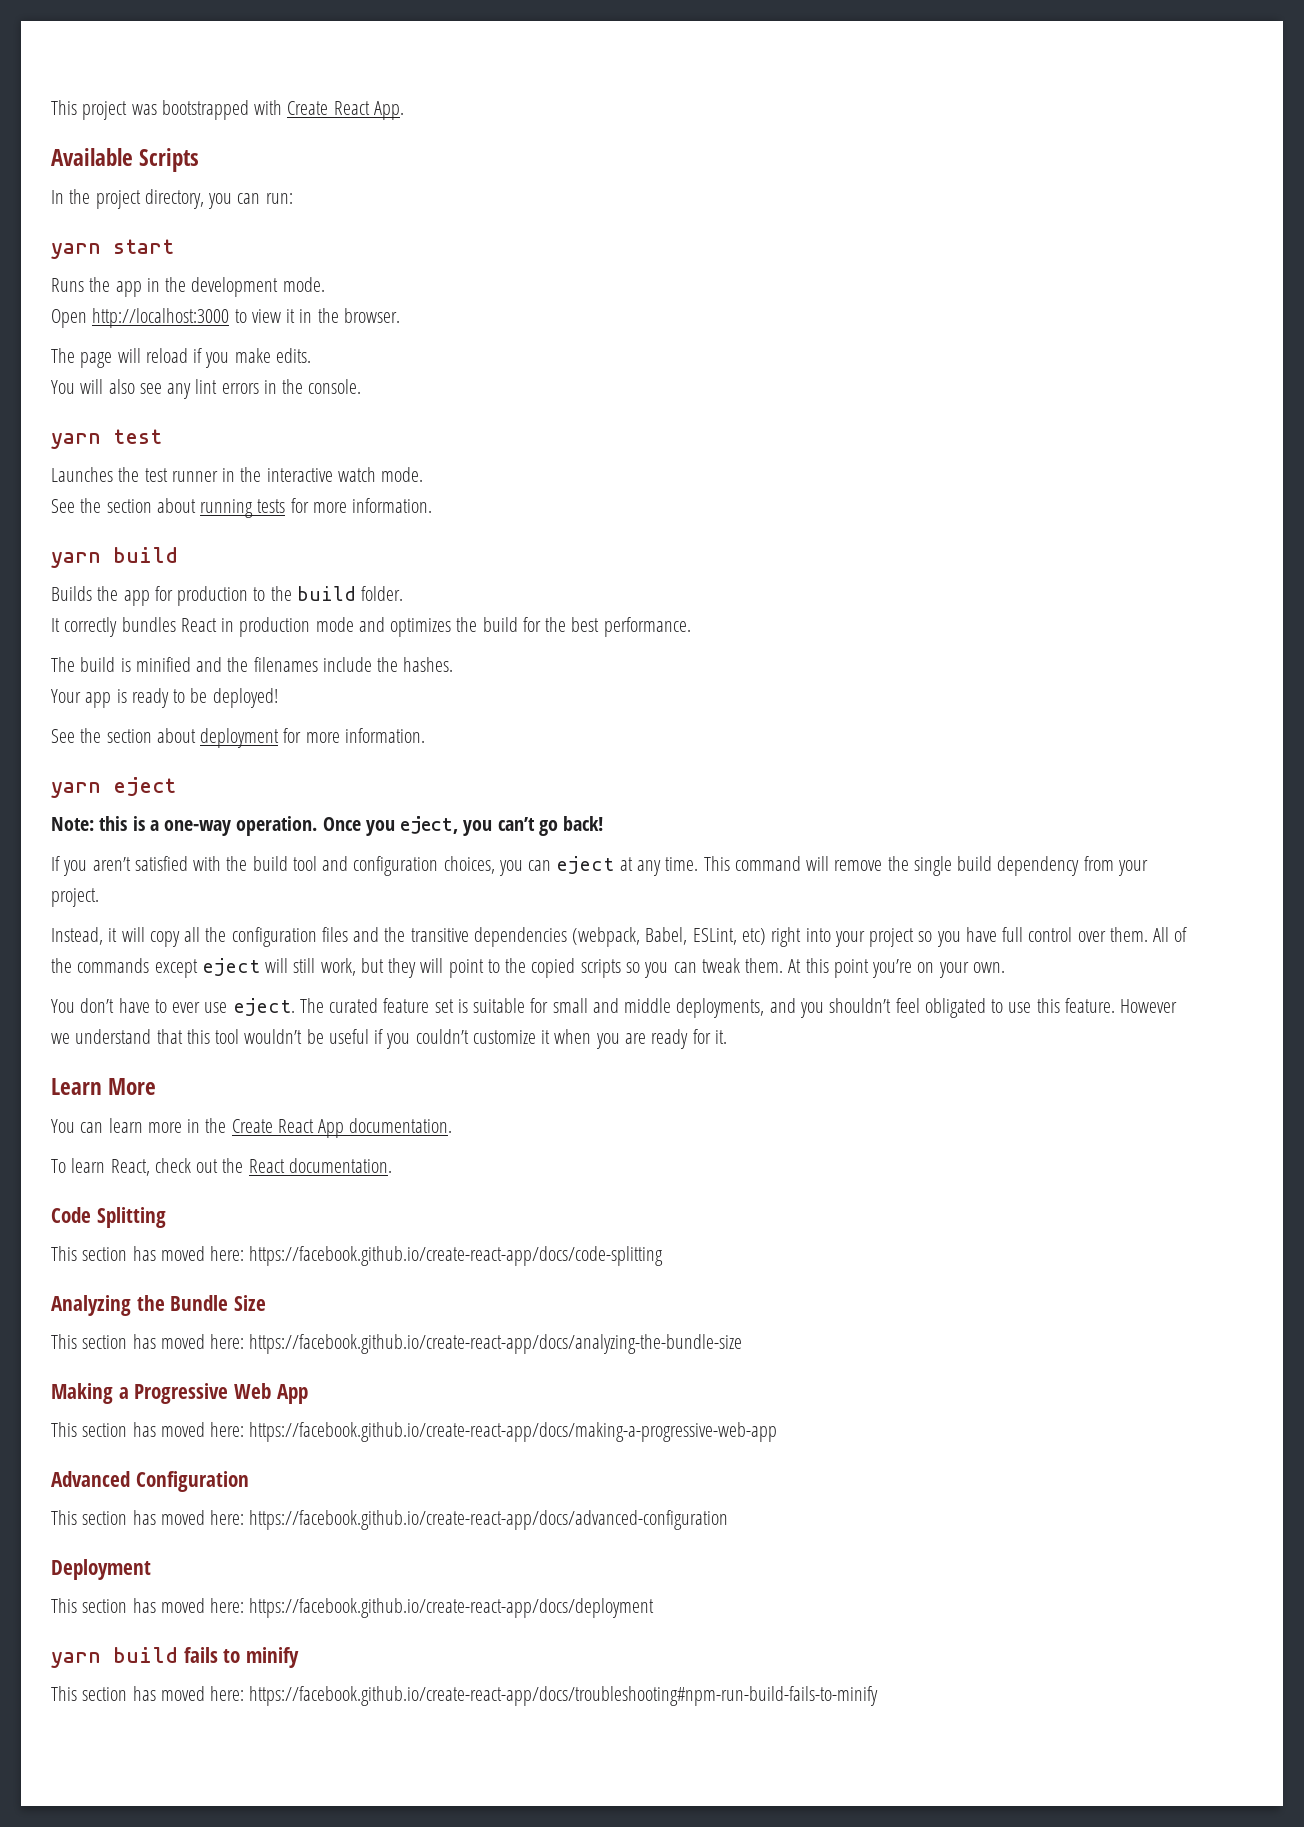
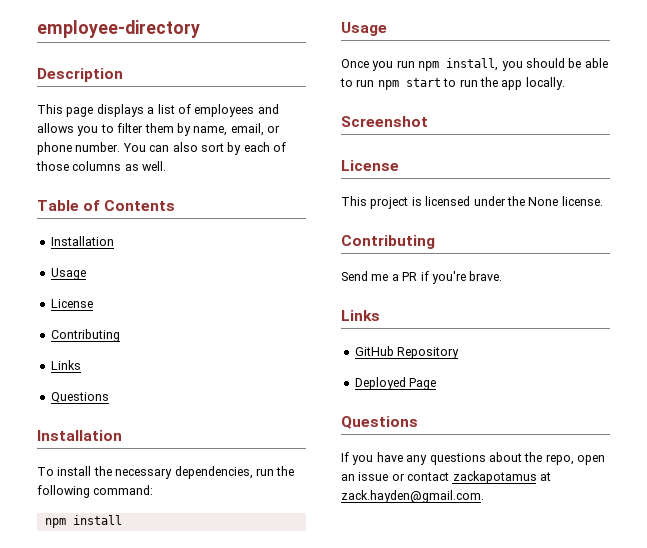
- This project was bootstrapped with Create React App.
- Available Scripts
- In the project directory, you can run:
- yarn start
- Runs the app in the development mode.
- Open http://localhost:3000 to view it in the browser.
- The page will reload if you make edits.
- You will also see any lint errors in the console.
- yarn test
- Launches the test runner in the interactive watch mode.
- See the section about running tests for more information.
- yarn build
- Builds the app for production to the build folder.
- It correctly bundles React in production mode and optimizes the build for the best performance.
- The build is minified and the filenames include the hashes.
- Your app is ready to be deployed!
- See the section about deployment for more information.
- yarn eject
- Note: this is a one-way operation. Once you eject, you can’t go back!
- If you aren’t satisfied with the build tool and configuration choices, you can eject at any time. This command will remove the single build dependency from your project.
- Instead, it will copy all the configuration files and the transitive dependencies (webpack, Babel, ESLint, etc) right into your project so you have full control over them. All of the commands except eject will still work, but they will point to the copied scripts so you can tweak them. At this point you’re on your own.
- You don’t have to ever use eject. The curated feature set is suitable for small and middle deployments, and you shouldn’t feel obligated to use this feature. However we understand that this tool wouldn’t be useful if you couldn’t customize it when you are ready for it.
- Learn More
- You can learn more in the Create React App documentation.
- To learn React, check out the React documentation.
- Code Splitting
- This section has moved here: https://facebook.github.io/create-react-app/docs/code-splitting
- Analyzing the Bundle Size
- This section has moved here: https://facebook.github.io/create-react-app/docs/analyzing-the-bundle-size
- Making a Progressive Web App
- This section has moved here: https://facebook.github.io/create-react-app/docs/making-a-progressive-web-app
- Advanced Configuration
- This section has moved here: https://facebook.github.io/create-react-app/docs/advanced-configuration
- Deployment
- This section has moved here: https://facebook.github.io/create-react-app/docs/deployment
- yarn build fails to minify
- This section has moved here: https://facebook.github.io/create-react-app/docs/troubleshooting#npm-run-build-fails-to-minify
+ employee-directory
+ Description
+ This page displays a list of employees and allows you to filter them by name, email, or phone number. You can also sort by each of those columns as well.
+ Table of Contents
+ Installation
+ Usage
+ License
+ Contributing
+ Links
+ Questions
+ Installation
+ To install the necessary dependencies, run the following command:
+ npm install
+ Usage
+ Once you run npm install, you should be able to run npm start to run the app locally.
+ Screenshot
+ License
+ This project is licensed under the None license.
+ Contributing
+ Send me a PR if you're brave.
+ Links
+ GitHub Repository
+ Deployed Page
+ Questions
+ If you have any questions about the repo, open an issue or contact zackapotamus at zack.hayden@gmail.com.

